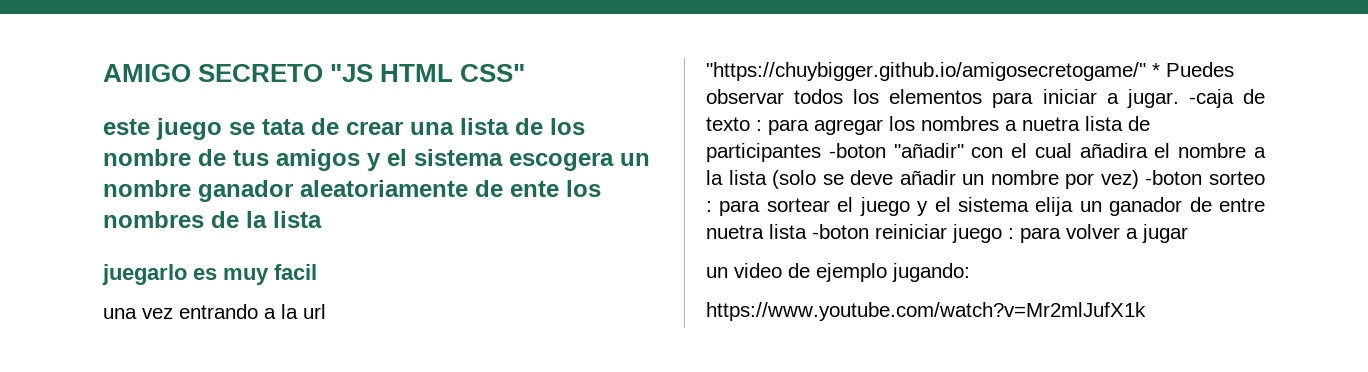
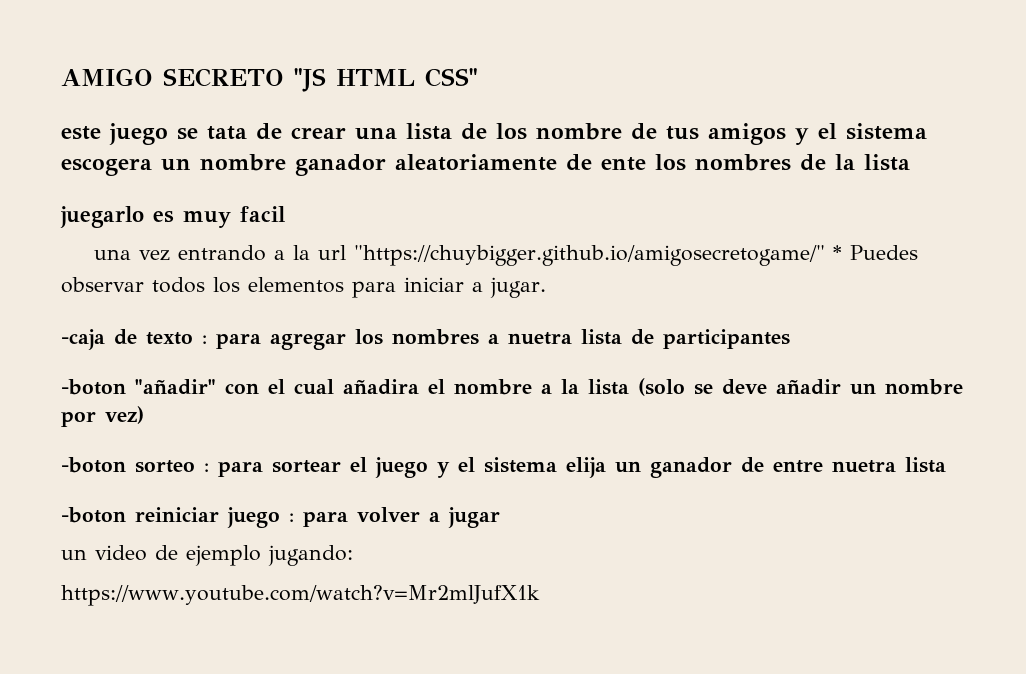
- una vez entrando a la url "https://chuybigger.github.io/amigosecretogame/" * Puedes observar todos los elementos para iniciar a jugar. -caja de texto :
+ una vez entrando a la url "https://chuybigger.github.io/amigosecretogame/" * Puedes observar todos los elementos para iniciar a jugar.
+ -caja de texto :
- para agregar los nombres a nuetra lista de participantes -boton "añadir" con el cual añadira el nombre a la lista (solo se deve añadir un nombre por vez) -boton sorteo :
+ para agregar los nombres a nuetra lista de participantes
+ -boton "añadir" con el cual añadira el nombre a la lista (solo se deve añadir un nombre por vez)
+ -boton sorteo :
- para sortear el juego y el sistema elija un ganador de entre nuetra lista -boton reiniciar juego :
+ para sortear el juego y el sistema elija un ganador de entre nuetra lista
+ -boton reiniciar juego :

